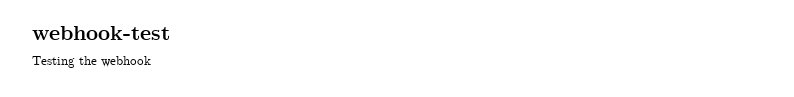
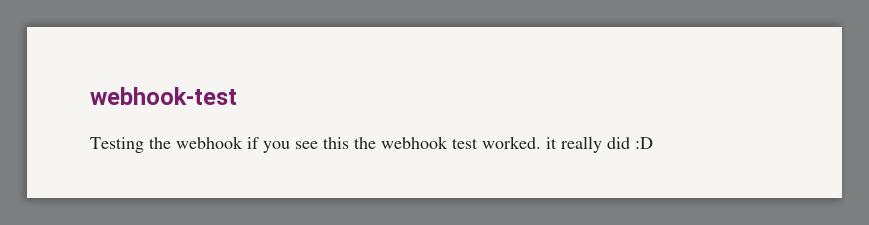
- Testing the webhook
+ Testing the webhook if you see this the webhook test worked. it really did :D

